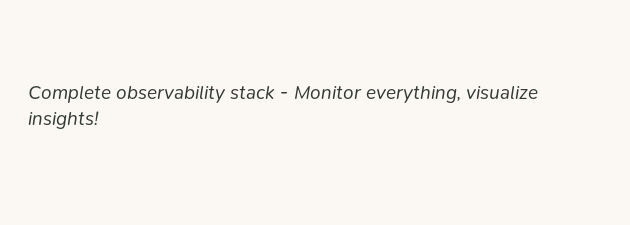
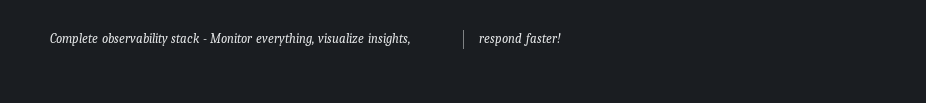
- Complete observability stack - Monitor everything, visualize insights!
+ Complete observability stack - Monitor everything, visualize insights, respond faster!

